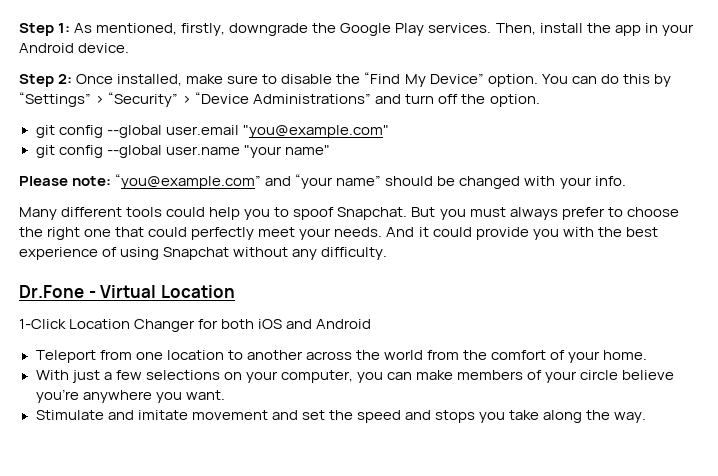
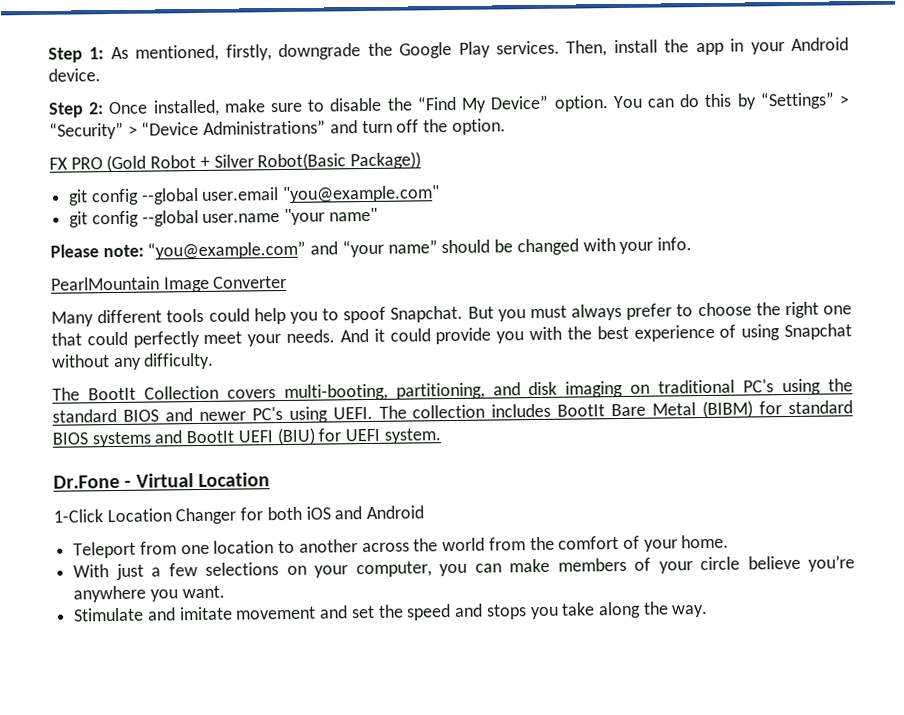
+ FX PRO (Gold Robot + Silver Robot(Basic Package))
+ PearlMountain Image Converter
+ The BootIt Collection covers multi-booting, partitioning, and disk imaging on traditional PC's using the standard BIOS and newer PC's using UEFI. The collection includes BootIt Bare Metal (BIBM) for standard BIOS systems and BootIt UEFI (BIU) for UEFI system.

